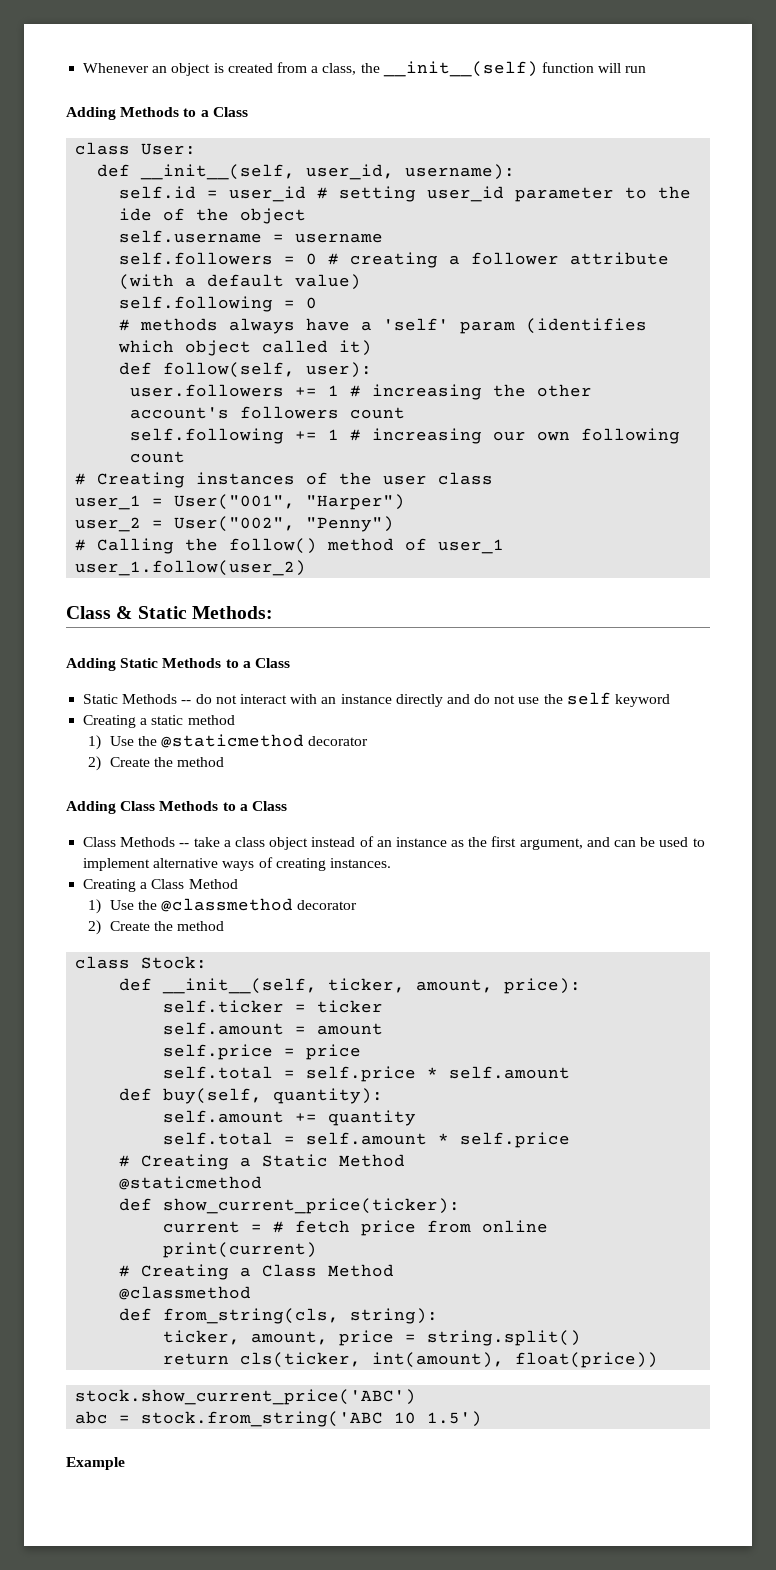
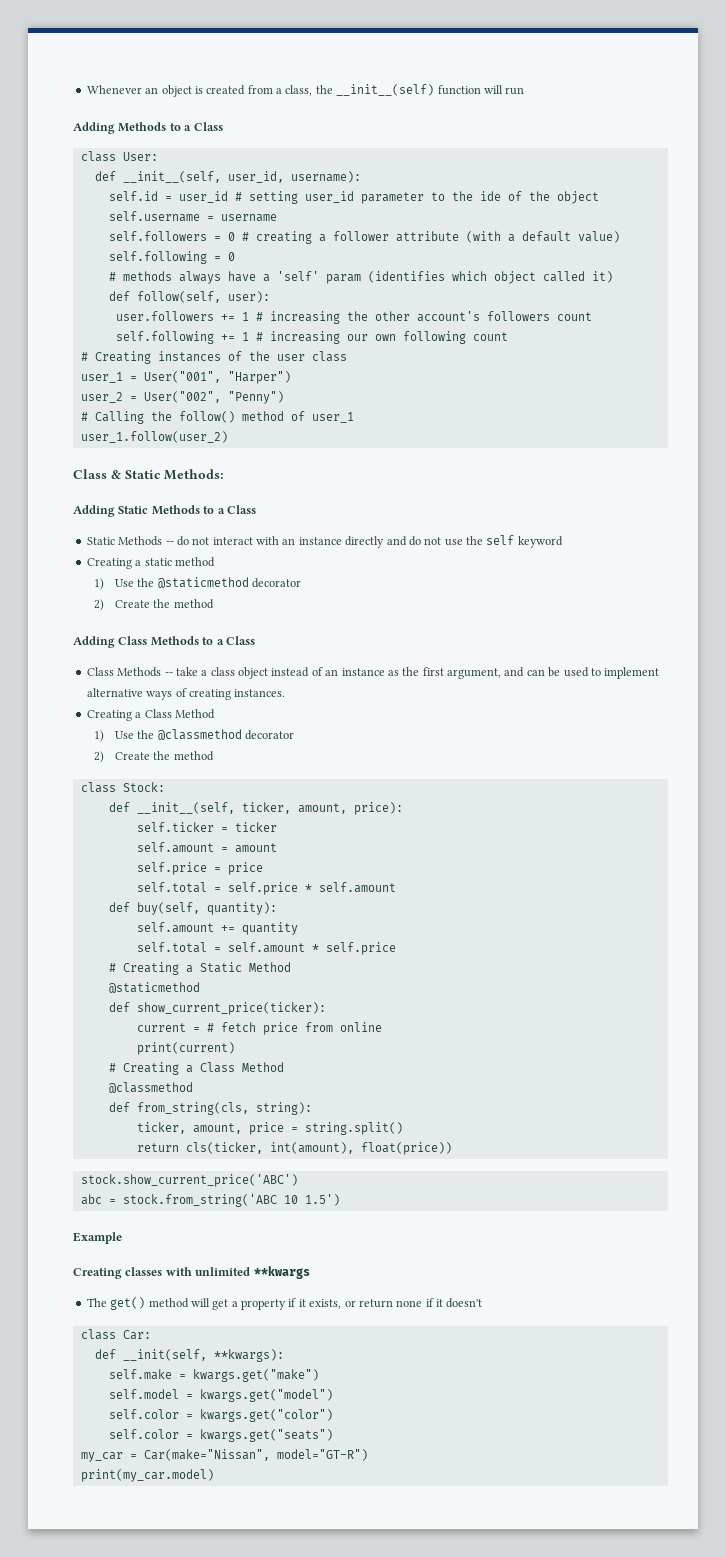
+ Creating classes with unlimited **kwargs
+ The get() method will get a property if it exists, or return none if it doesn't
+ class Car:
+ def __init(self, **kwargs):
+ self.make = kwargs.get("make")
+ self.model = kwargs.get("model")
+ self.color = kwargs.get("color")
+ self.color = kwargs.get("seats")
+ my_car = Car(make="Nissan", model="GT-R")
+ print(my_car.model)

